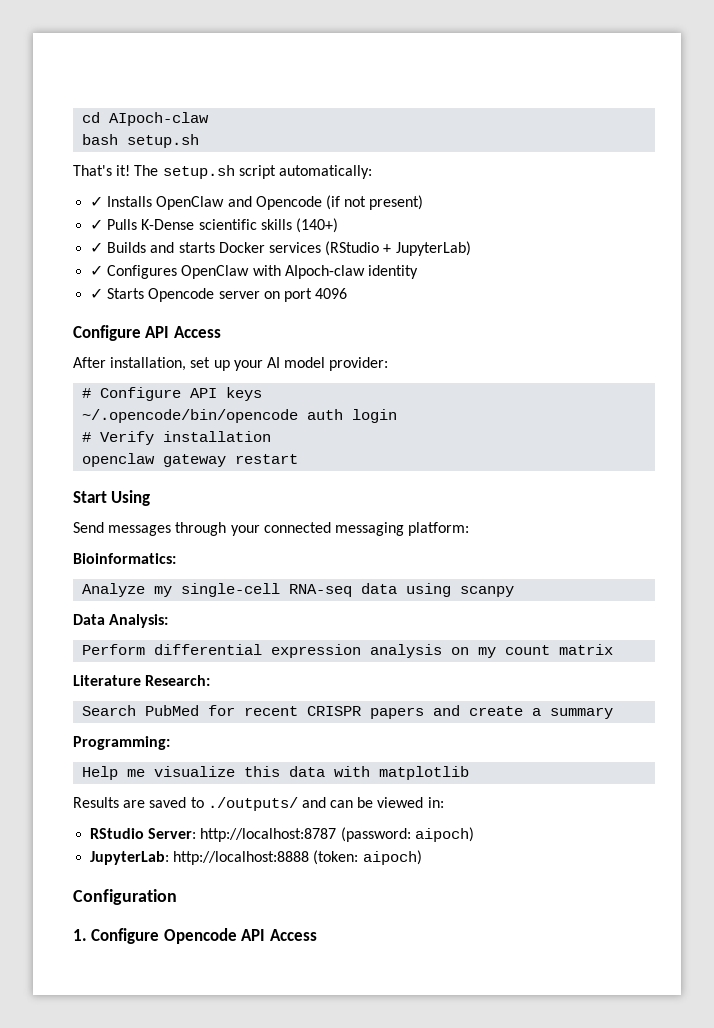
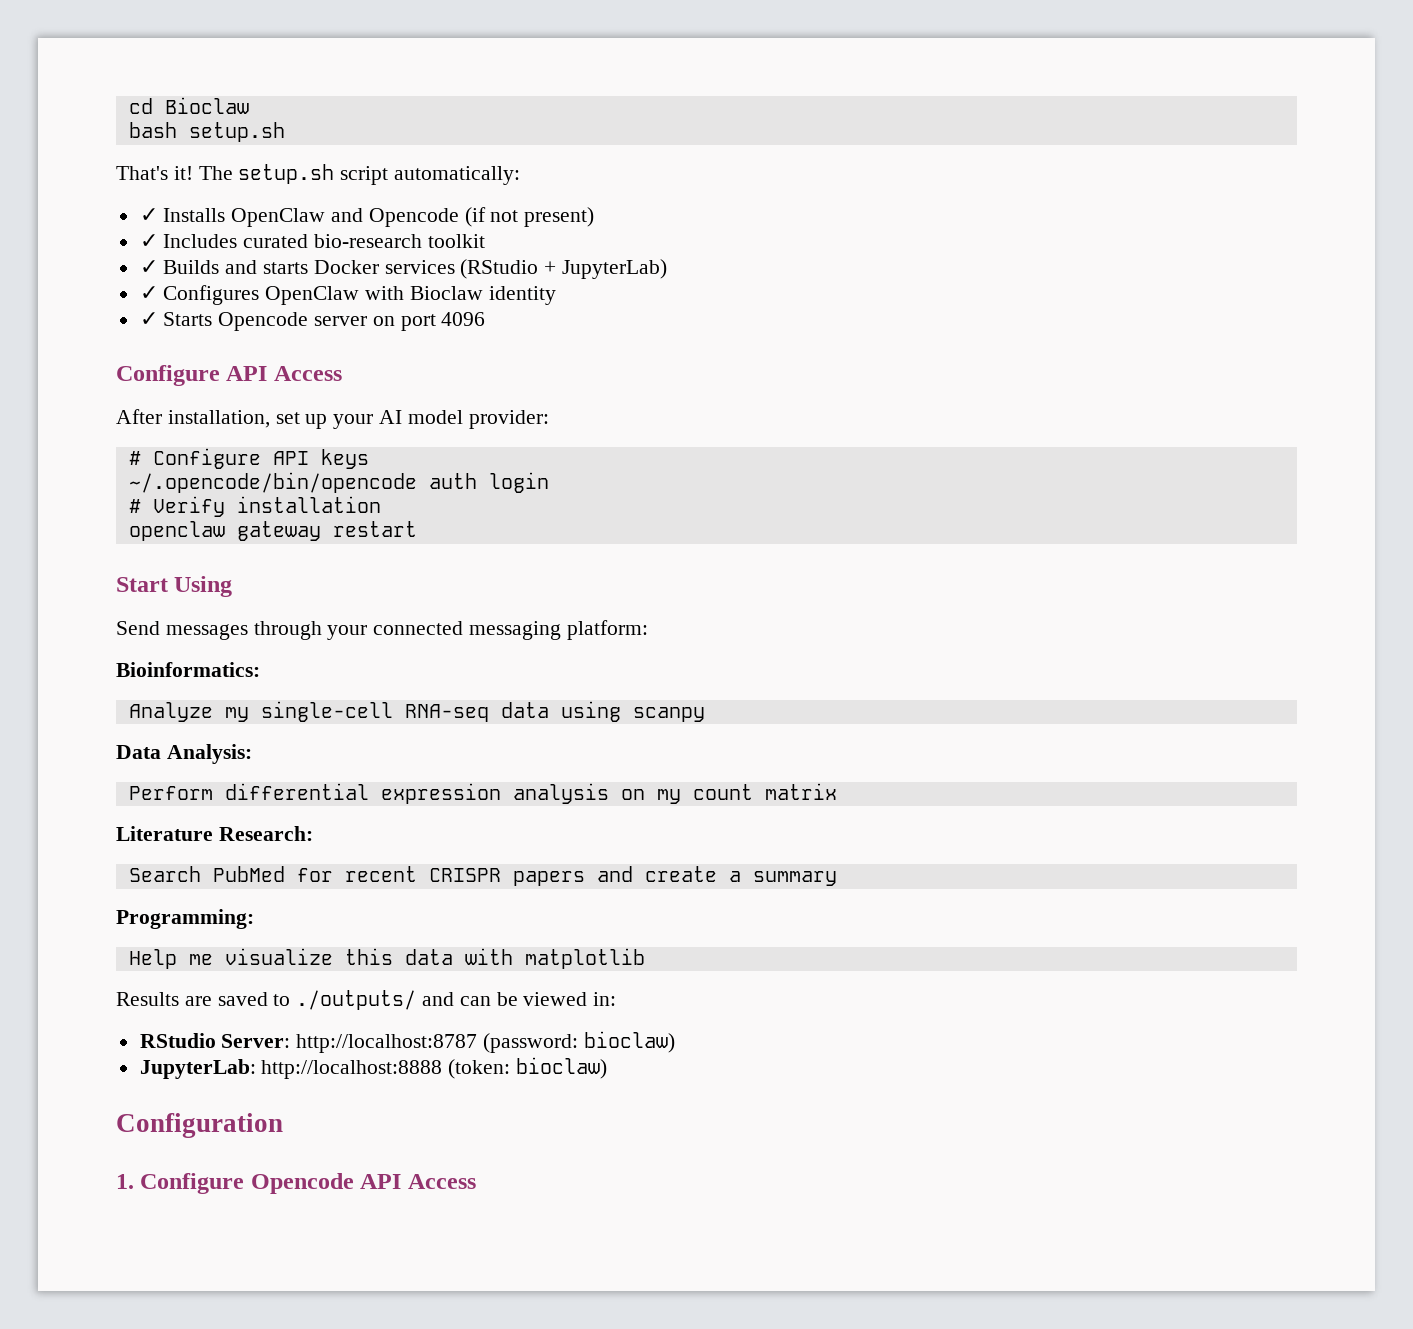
- cd AIpoch-claw
+ cd Bioclaw
- ✓ Pulls K-Dense scientific skills (140+)
+ ✓ Includes curated bio-research toolkit
- ✓ Configures OpenClaw with AIpoch-claw identity
+ ✓ Configures OpenClaw with Bioclaw identity
- RStudio Server: http://localhost:8787 (password: aipoch)
+ RStudio Server: http://localhost:8787 (password: bioclaw)
- JupyterLab: http://localhost:8888 (token: aipoch)
+ JupyterLab: http://localhost:8888 (token: bioclaw)

